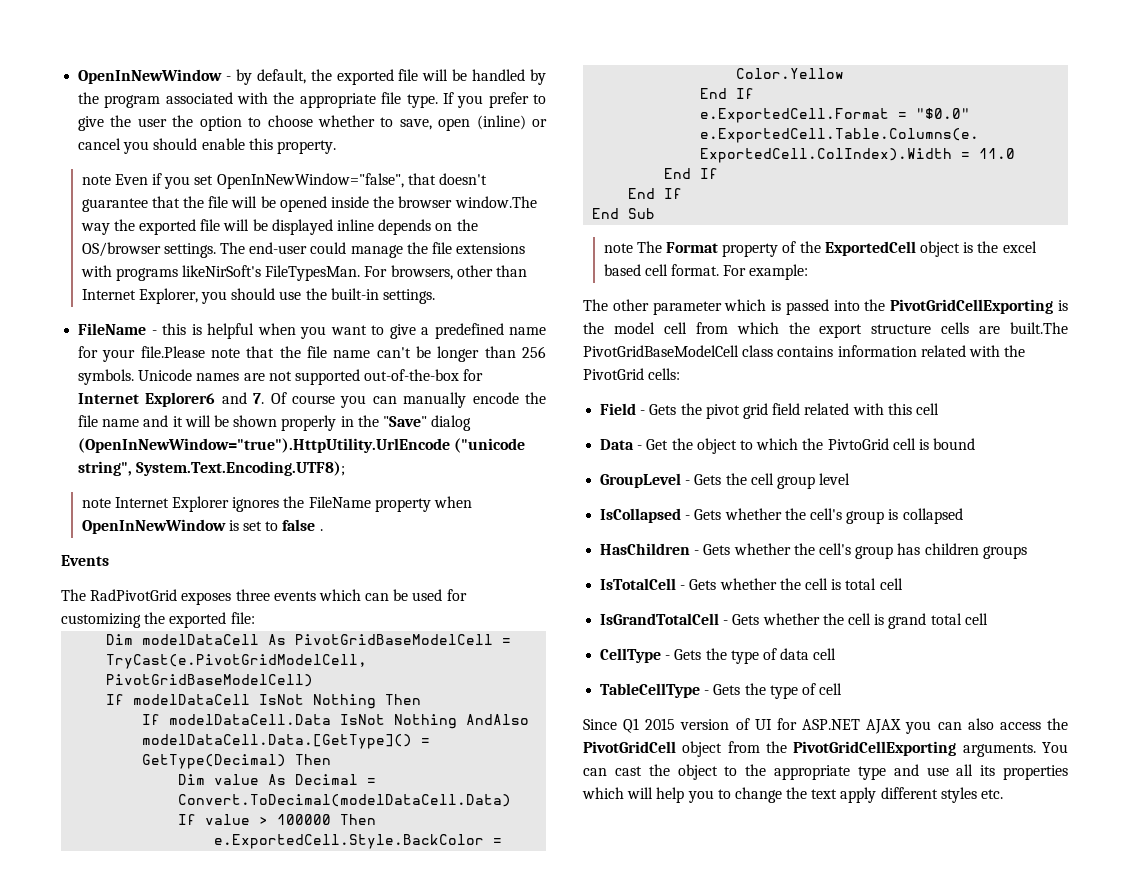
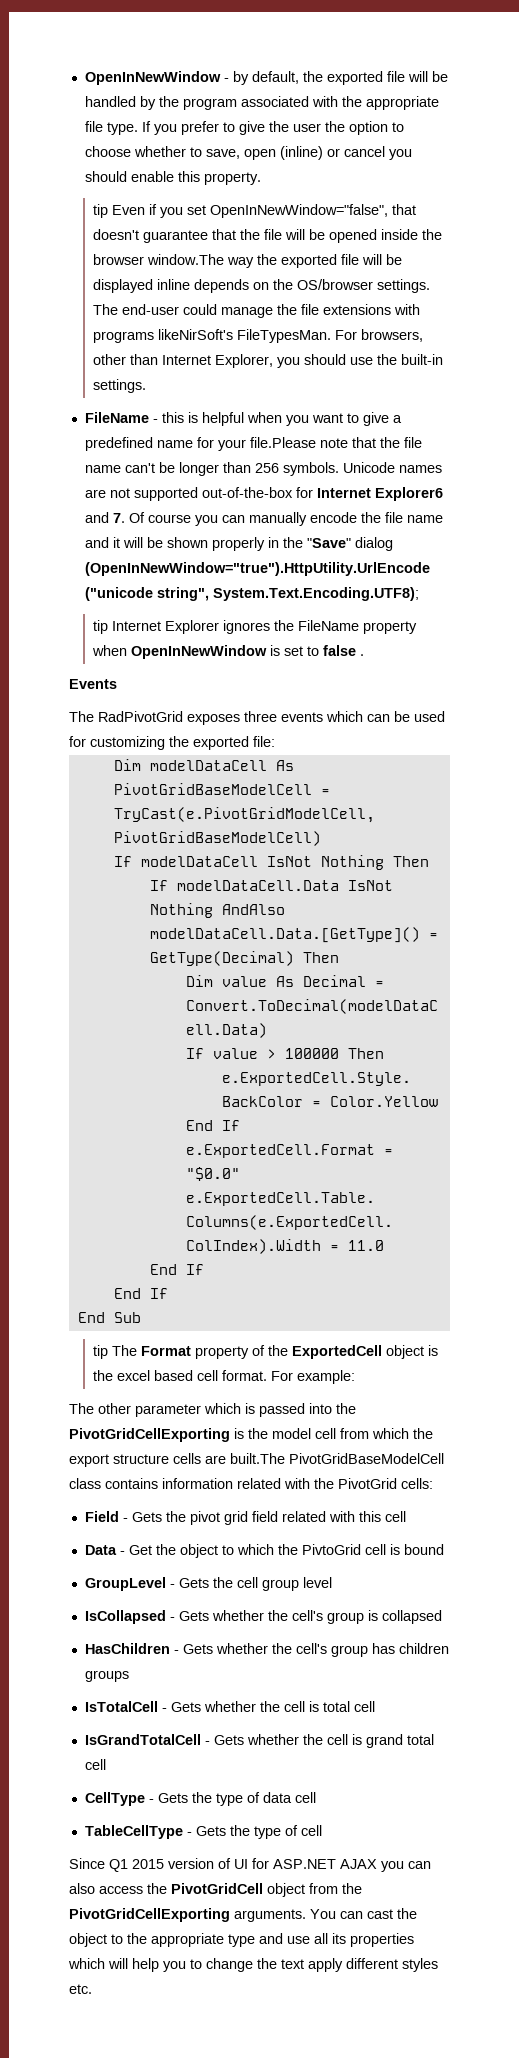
- note Even if you set OpenInNewWindow="false", that doesn't guarantee that the file will be opened inside the browser window.The way the exported file will be displayed inline depends on the OS/browser settings.
+ tip Even if you set OpenInNewWindow="false", that doesn't guarantee that the file will be opened inside the browser window.The way the exported file will be displayed inline depends on the OS/browser settings.
- note Internet Explorer ignores the FileName property when OpenInNewWindow is set to false .
+ tip Internet Explorer ignores the FileName property when OpenInNewWindow is set to false .
- note The Format property of the ExportedCell object is the excel based cell format.
+ tip The Format property of the ExportedCell object is the excel based cell format.

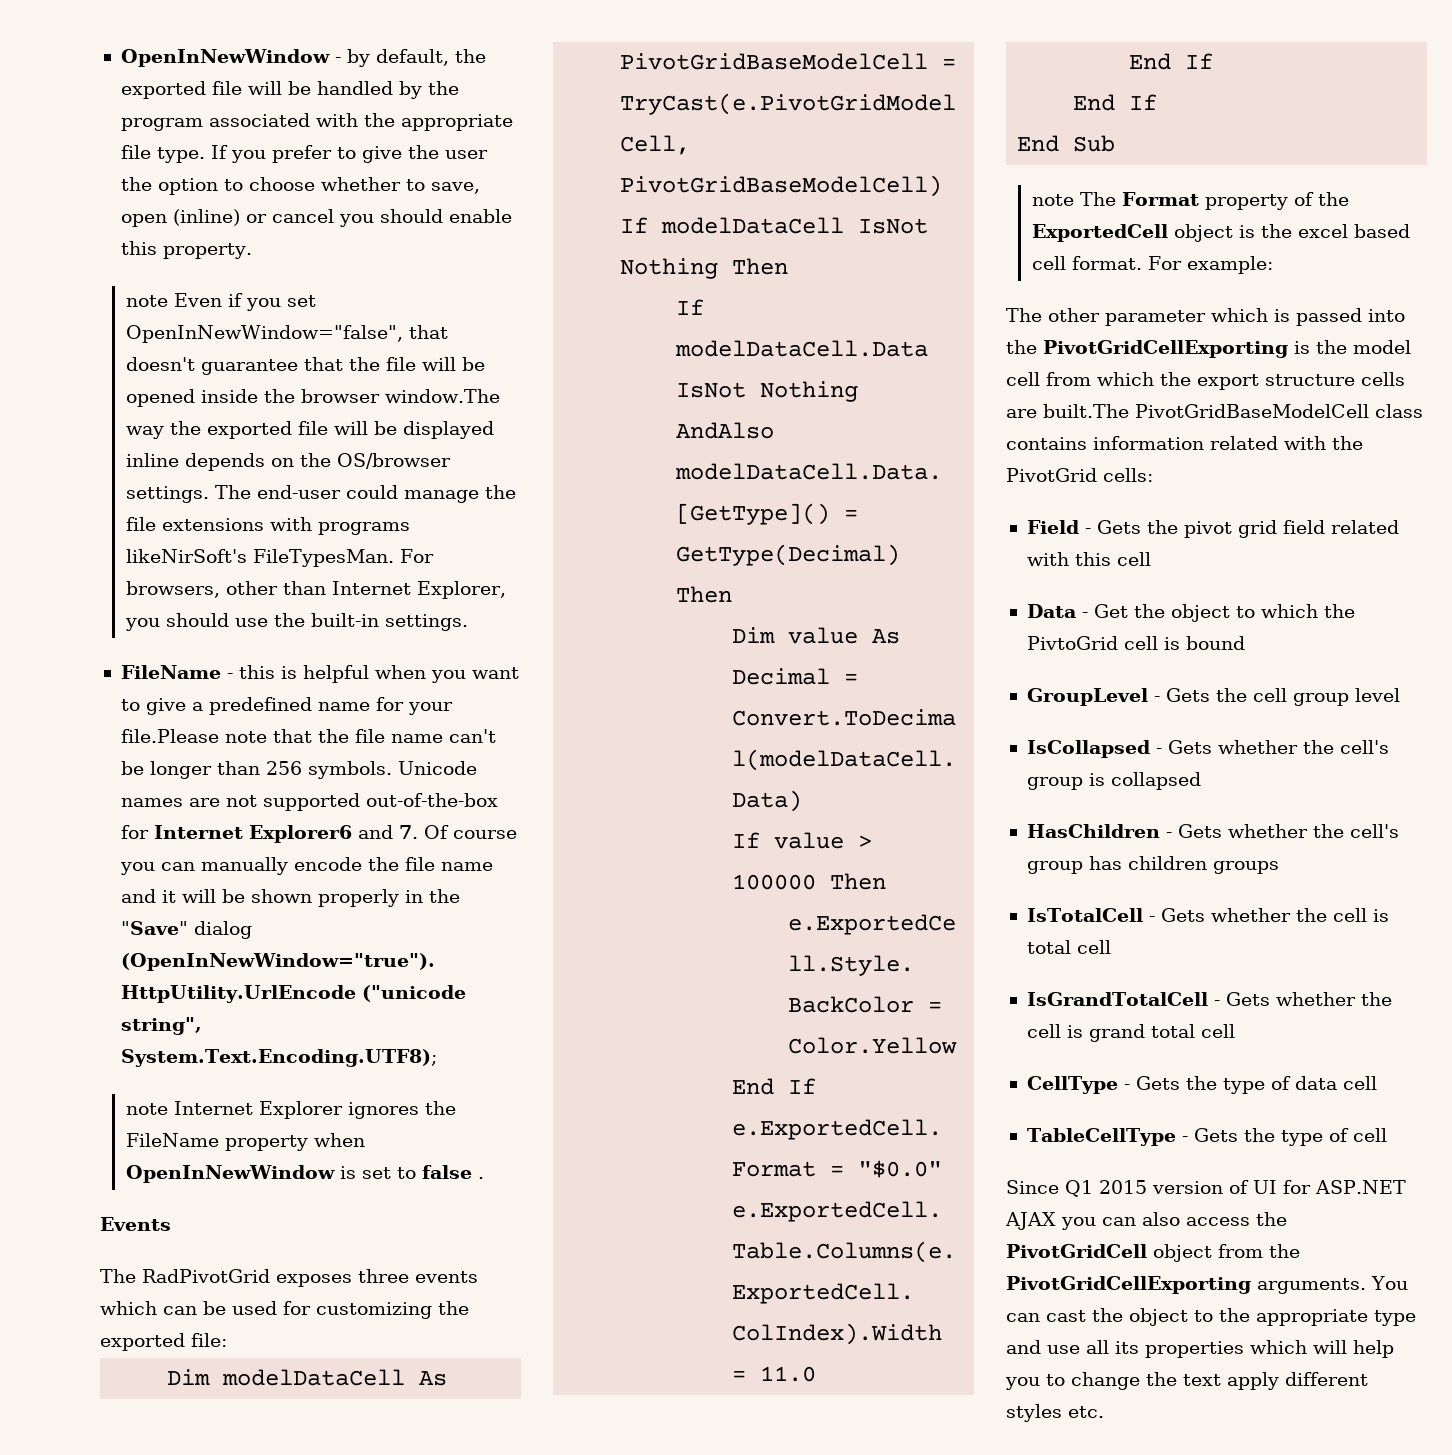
- tip Even if you set OpenInNewWindow="false", that doesn't guarantee that the file will be opened inside the browser window.The way the exported file will be displayed inline depends on the OS/browser settings.
+ note Even if you set OpenInNewWindow="false", that doesn't guarantee that the file will be opened inside the browser window.The way the exported file will be displayed inline depends on the OS/browser settings.
- tip Internet Explorer ignores the FileName property when OpenInNewWindow is set to false .
+ note Internet Explorer ignores the FileName property when OpenInNewWindow is set to false .
- tip The Format property of the ExportedCell object is the excel based cell format.
+ note The Format property of the ExportedCell object is the excel based cell format.

